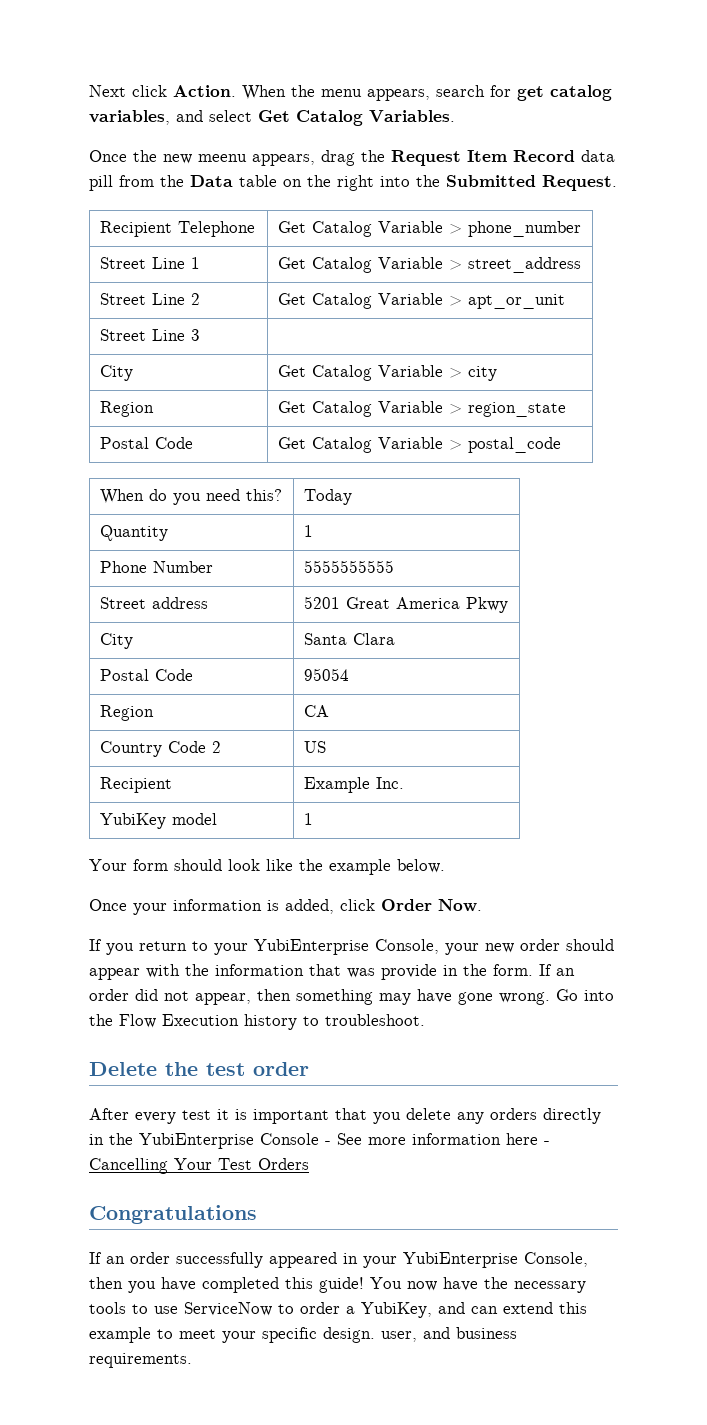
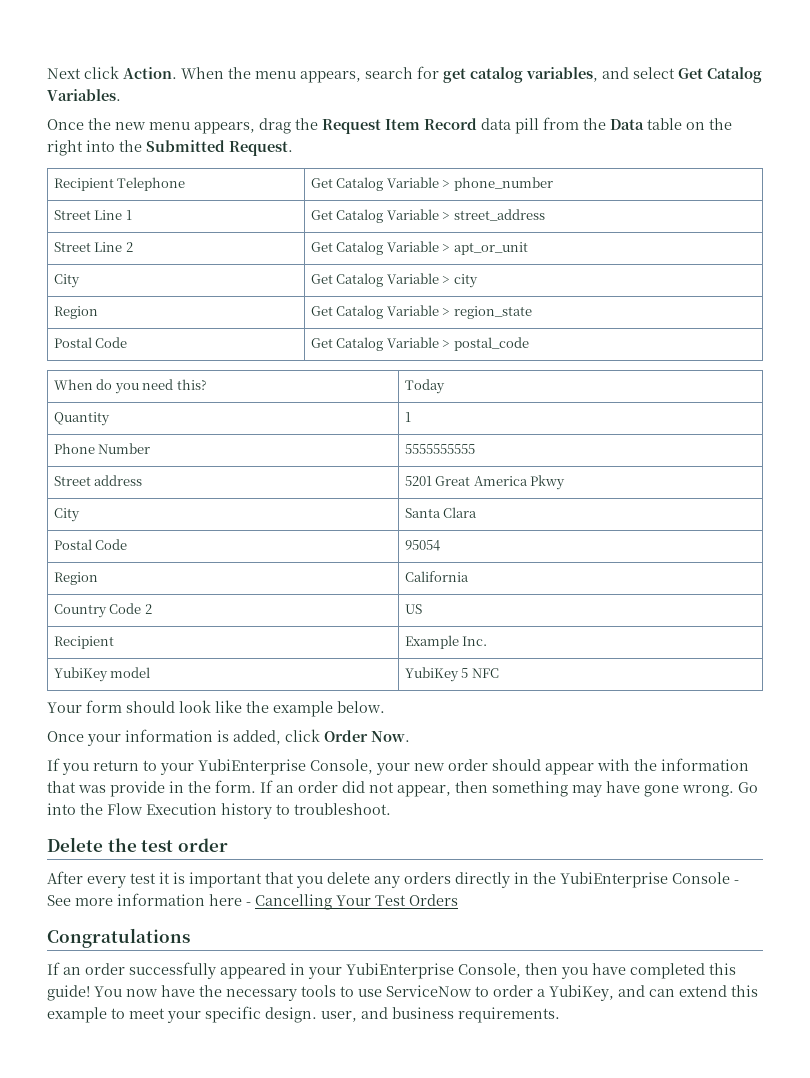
- Once the new meenu appears, drag the Request Item Record data pill from the Data table on the right into the Submitted Request.
+ Once the new menu appears, drag the Request Item Record data pill from the Data table on the right into the Submitted Request.
- Street Line 3 |
- Region | CA
+ Region | California
- YubiKey model | 1
+ YubiKey model | YubiKey 5 NFC

